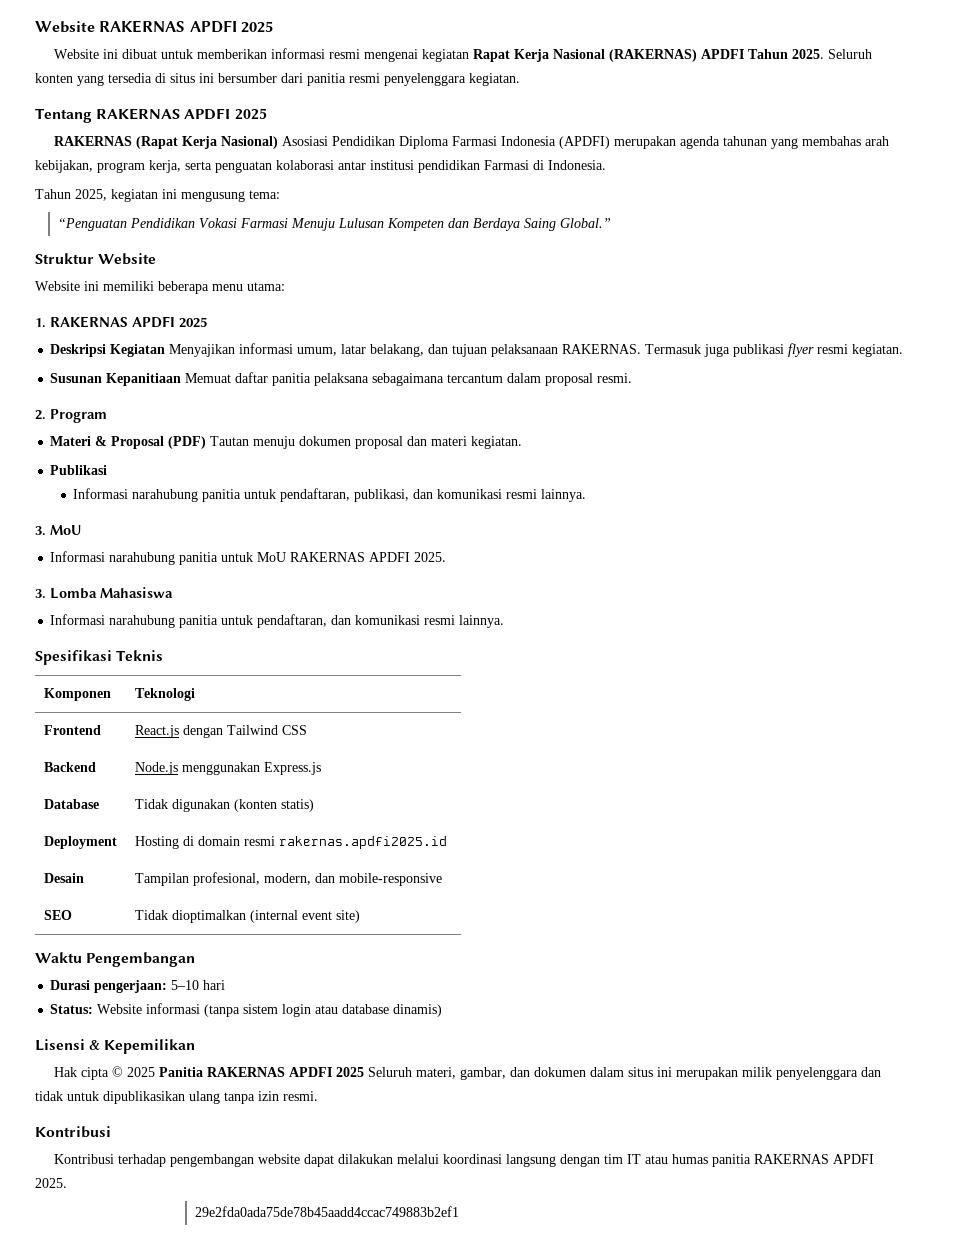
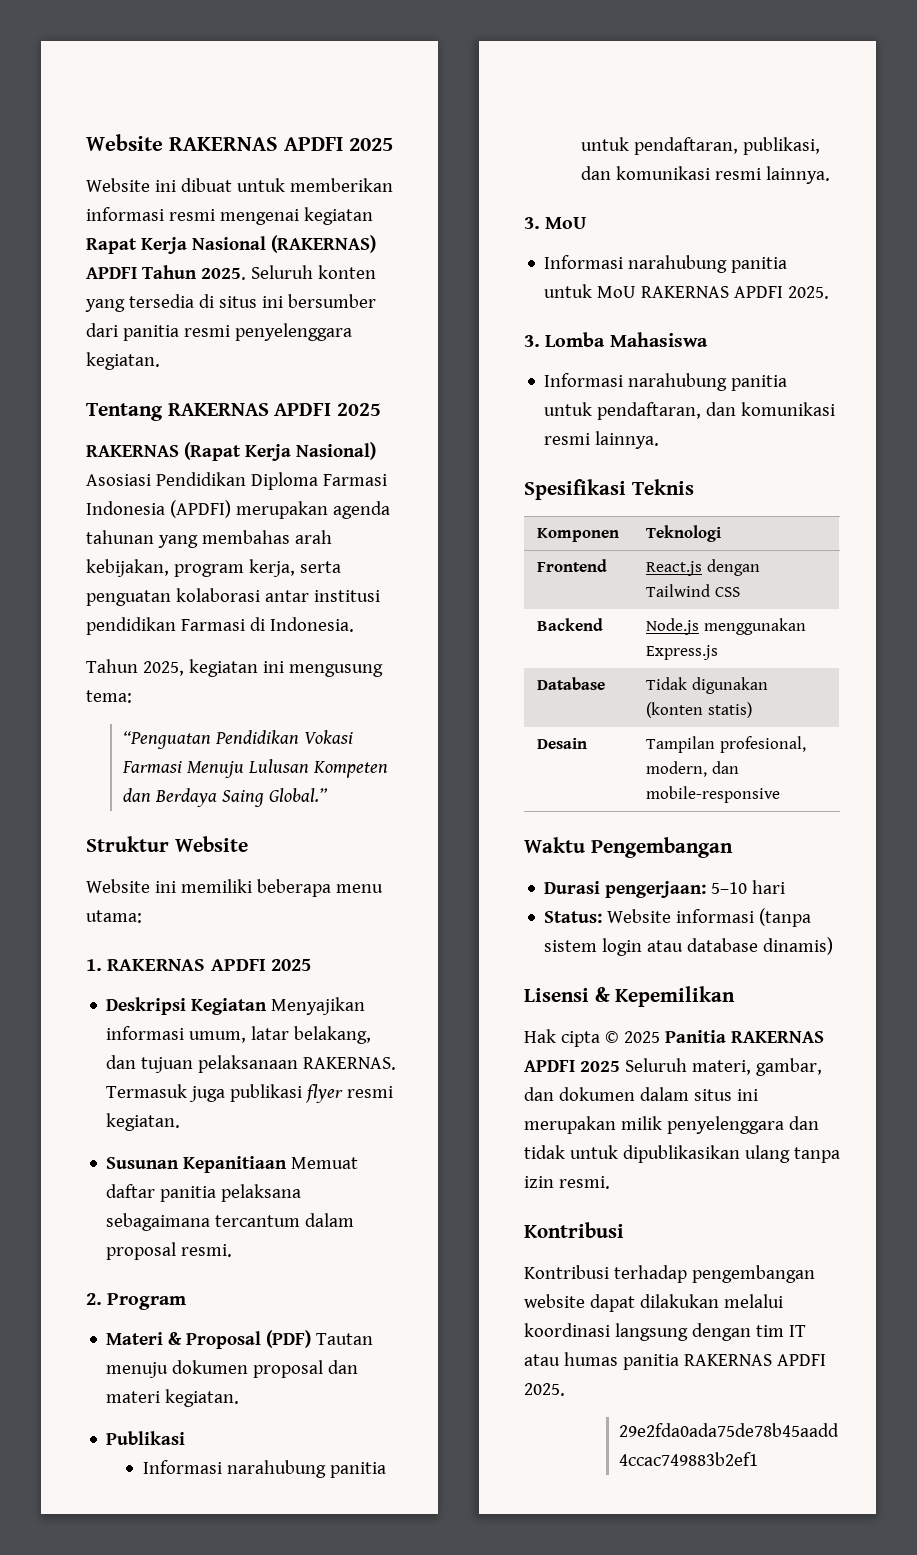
- Deployment | Hosting di domain resmi rakernas.apdfi2025.id
- SEO | Tidak dioptimalkan (internal event site)

